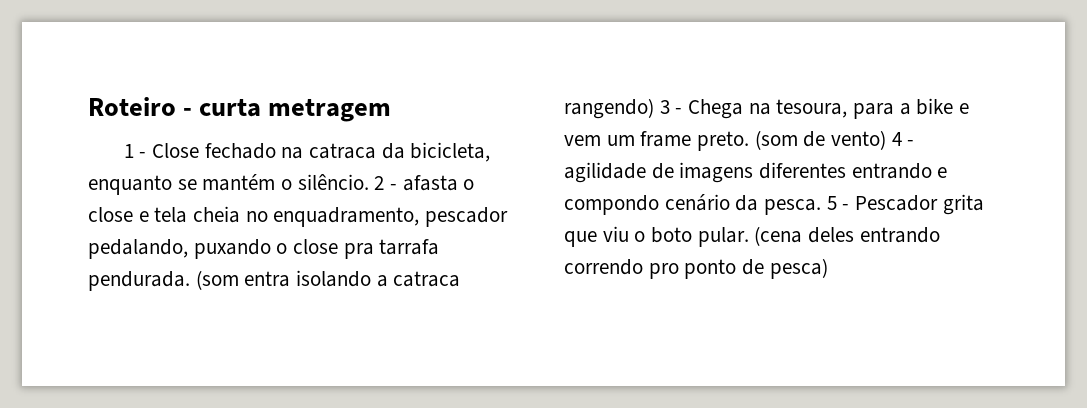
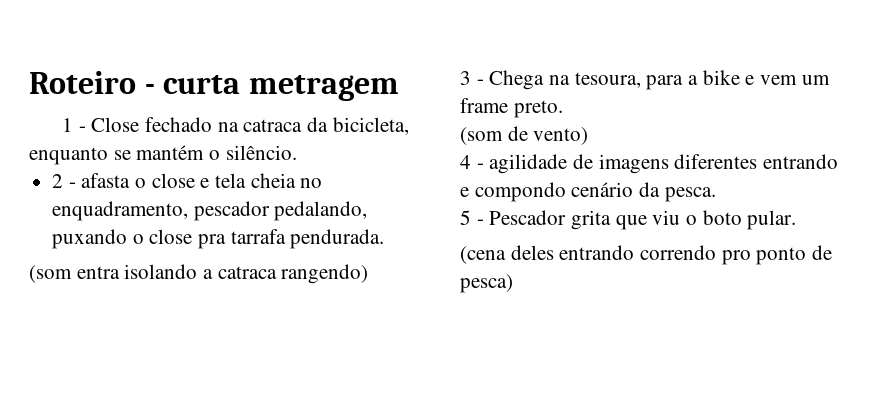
- 1 - Close fechado na catraca da bicicleta, enquanto se mantém o silêncio. 2 - afasta o close e tela cheia no enquadramento, pescador pedalando, puxando o close pra tarrafa pendurada. (som entra isolando a catraca rangendo) 3 - Chega na tesoura, para a bike e vem um frame preto. (som de vento) 4 - agilidade de imagens diferentes entrando e compondo cenário da pesca. 5 - Pescador grita que viu o boto pular. (cena deles entrando correndo pro ponto de pesca)
+ 1 - Close fechado na catraca da bicicleta, enquanto se mantém o silêncio.
+ 2 - afasta o close e tela cheia no enquadramento, pescador pedalando, puxando o close pra tarrafa pendurada.
+ (som entra isolando a catraca rangendo)
+ 3 - Chega na tesoura, para a bike e vem um frame preto.
+ (som de vento)
+ 4 - agilidade de imagens diferentes entrando e compondo cenário da pesca.
+ 5 - Pescador grita que viu o boto pular.
+ (cena deles entrando correndo pro ponto de pesca)

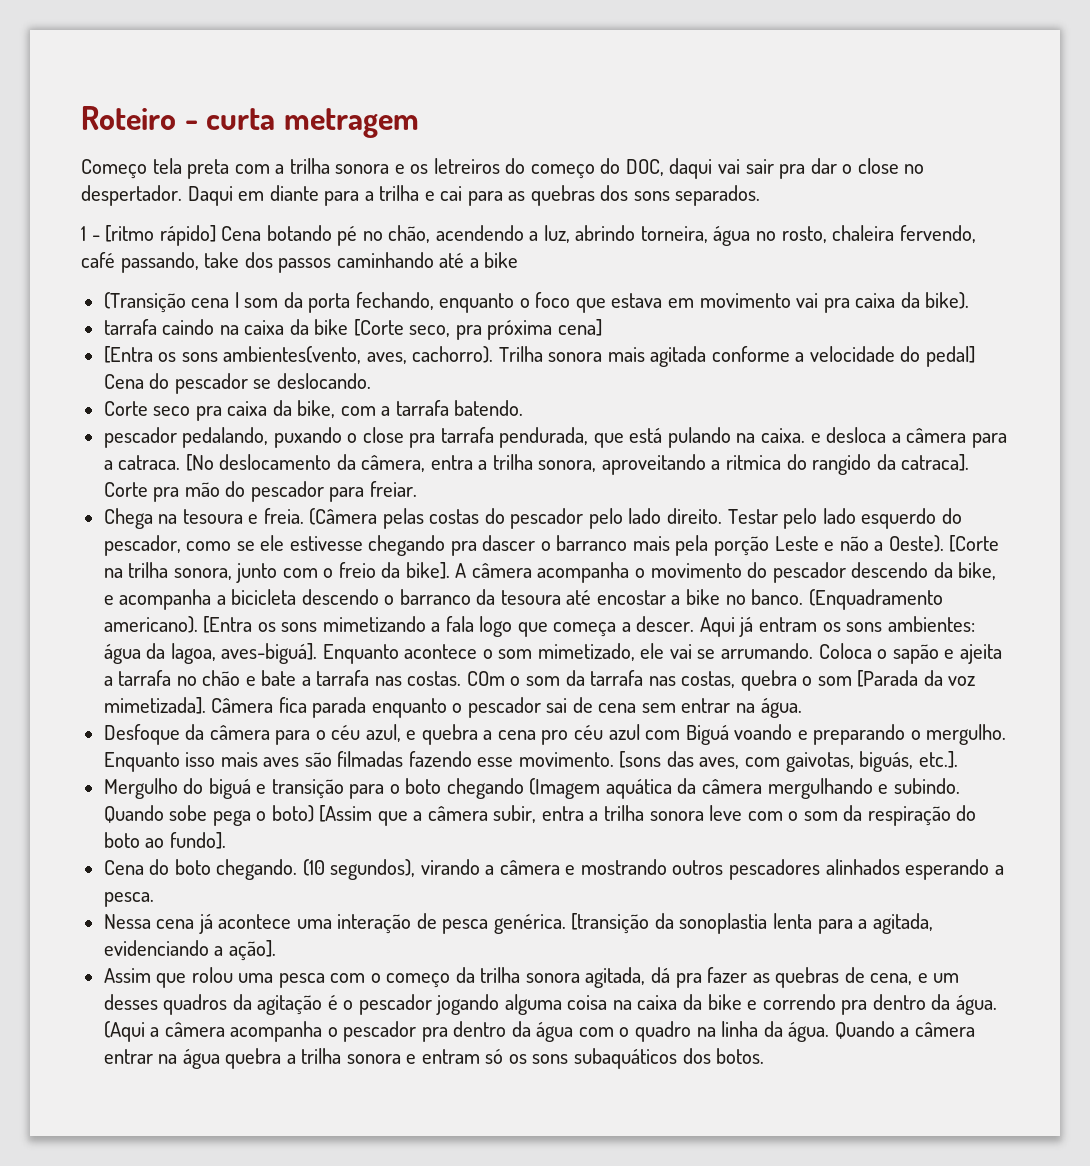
- 1 - Close fechado na catraca da bicicleta, enquanto se mantém o silêncio.
- 2 - afasta o close e tela cheia no enquadramento, pescador pedalando, puxando o close pra tarrafa pendurada.
- (som entra isolando a catraca rangendo)
- 3 - Chega na tesoura, para a bike e vem um frame preto.
- (som de vento)
- 4 - agilidade de imagens diferentes entrando e compondo cenário da pesca.
- 5 - Pescador grita que viu o boto pular.
- (cena deles entrando correndo pro ponto de pesca)
+ Começo tela preta com a trilha sonora e os letreiros do começo do DOC, daqui vai sair pra dar o close no despertador. Daqui em diante para a trilha e cai para as quebras dos sons separados.
+ 1 - [ritmo rápido] Cena botando pé no chão, acendendo a luz, abrindo torneira, água no rosto, chaleira fervendo, café passando, take dos passos caminhando até a bike
+ (Transição cena | som da porta fechando, enquanto o foco que estava em movimento vai pra caixa da bike).
+ tarrafa caindo na caixa da bike [Corte seco, pra próxima cena]
+ [Entra os sons ambientes(vento, aves, cachorro). Trilha sonora mais agitada conforme a velocidade do pedal] Cena do pescador se deslocando.
+ Corte seco pra caixa da bike, com a tarrafa batendo.
+ pescador pedalando, puxando o close pra tarrafa pendurada, que está pulando na caixa. e desloca a câmera para a catraca. [No deslocamento da câmera, entra a trilha sonora, aproveitando a ritmica do rangido da catraca]. Corte pra mão do pescador para freiar.
+ Chega na tesoura e freia. (Câmera pelas costas do pescador pelo lado direito. Testar pelo lado esquerdo do pescador, como se ele estivesse chegando pra dascer o barranco mais pela porção Leste e não a Oeste). [Corte na trilha sonora, junto com o freio da bike]. A câmera acompanha o movimento do pescador descendo da bike, e acompanha a bicicleta descendo o barranco da tesoura até encostar a bike no banco. (Enquadramento americano). [Entra os sons mimetizando a fala logo que começa a descer. Aqui já entram os sons ambientes: água da lagoa, aves-biguá]. Enquanto acontece o som mimetizado, ele vai se arrumando. Coloca o sapão e ajeita a tarrafa no chão e bate a tarrafa nas costas. COm o som da tarrafa nas costas, quebra o som [Parada da voz mimetizada]. Câmera fica parada enquanto o pescador sai de cena sem entrar na água.
+ Desfoque da câmera para o céu azul, e quebra a cena pro céu azul com Biguá voando e preparando o mergulho. Enquanto isso mais aves são filmadas fazendo esse movimento. [sons das aves, com gaivotas, biguás, etc.].
+ Mergulho do biguá e transição para o boto chegando (Imagem aquática da câmera mergulhando e subindo. Quando sobe pega o boto) [Assim que a câmera subir, entra a trilha sonora leve com o som da respiração do boto ao fundo].
+ Cena do boto chegando. (10 segundos), virando a câmera e mostrando outros pescadores alinhados esperando a pesca.
+ Nessa cena já acontece uma interação de pesca genérica. [transição da sonoplastia lenta para a agitada, evidenciando a ação].
+ Assim que rolou uma pesca com o começo da trilha sonora agitada, dá pra fazer as quebras de cena, e um desses quadros da agitação é o pescador jogando alguma coisa na caixa da bike e correndo pra dentro da água. (Aqui a câmera acompanha o pescador pra dentro da água com o quadro na linha da água. Quando a câmera entrar na água quebra a trilha sonora e entram só os sons subaquáticos dos botos.

